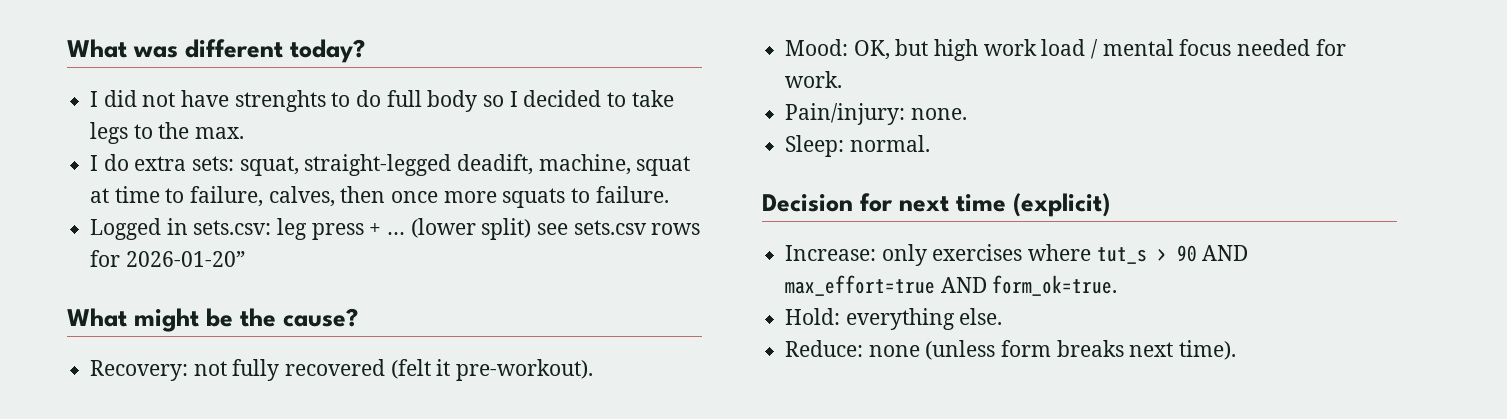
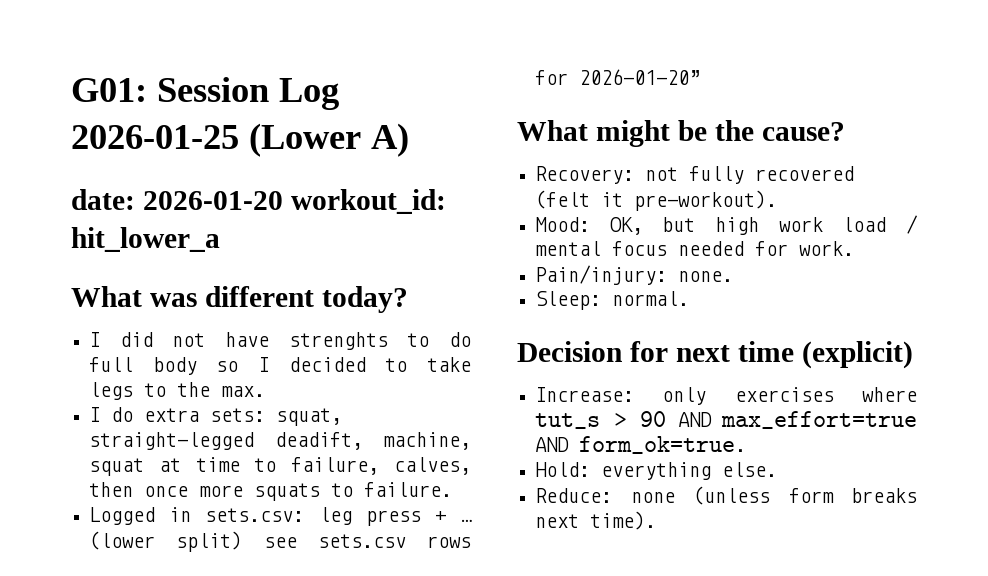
+ G01: Session Log 2026-01-25 (Lower A)
+ date: 2026-01-20 workout_id: hit_lower_a

